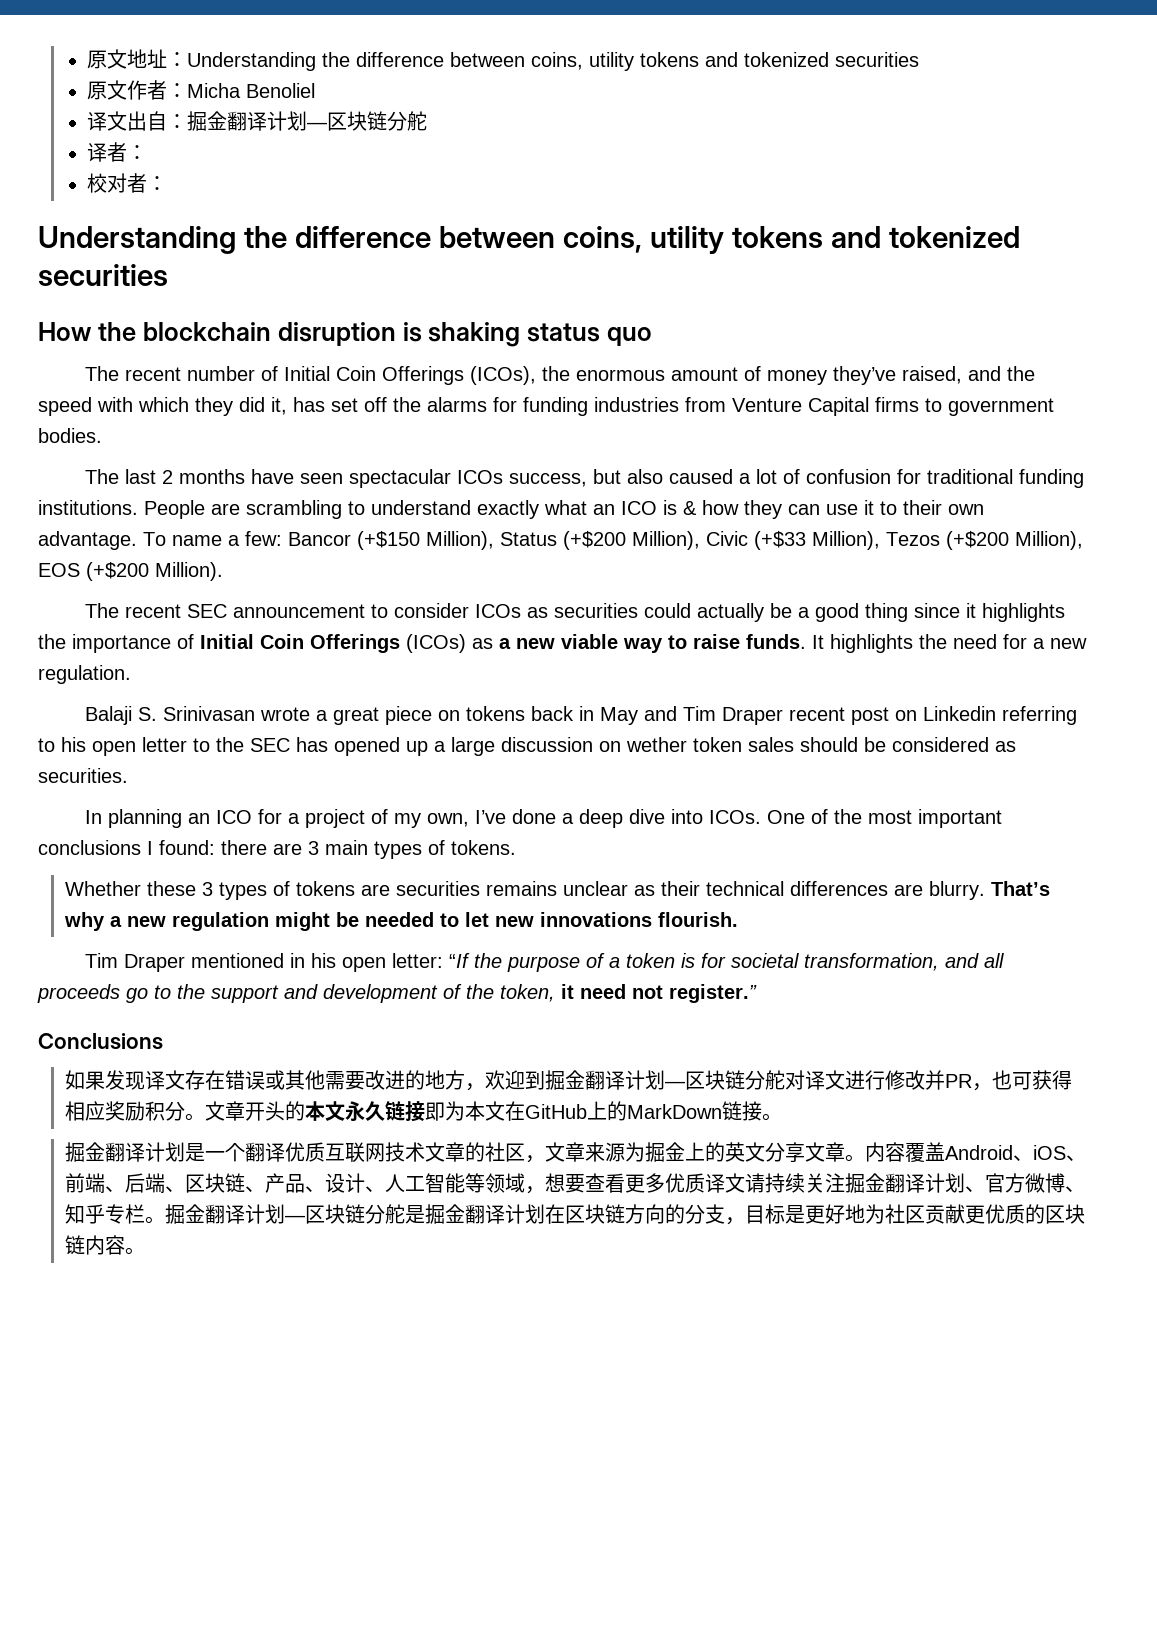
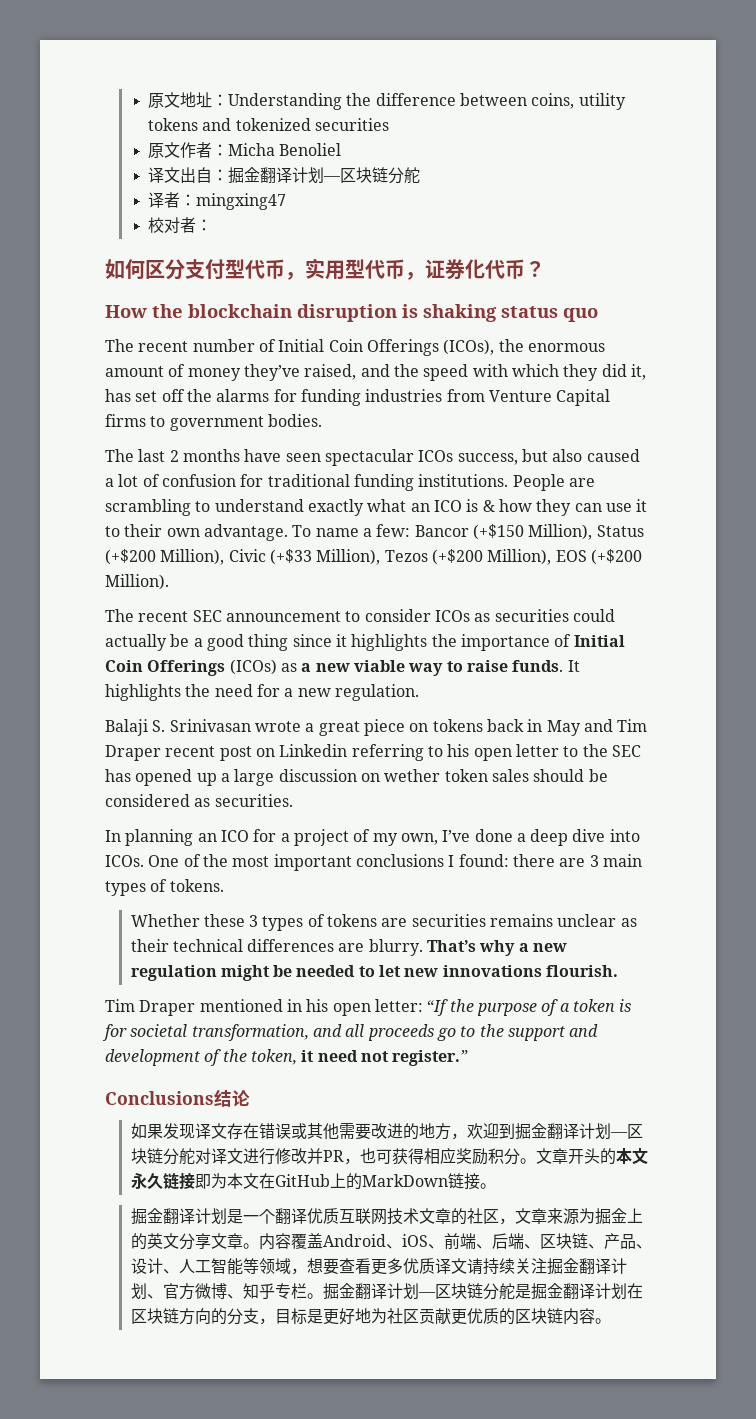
- 译者：
+ 译者：mingxing47
  校对者：
- Understanding the difference between coins, utility tokens and tokenized securities
+ 如何区分支付型代币，实用型代币，证券化代币？
- Conclusions
+ Conclusions结论

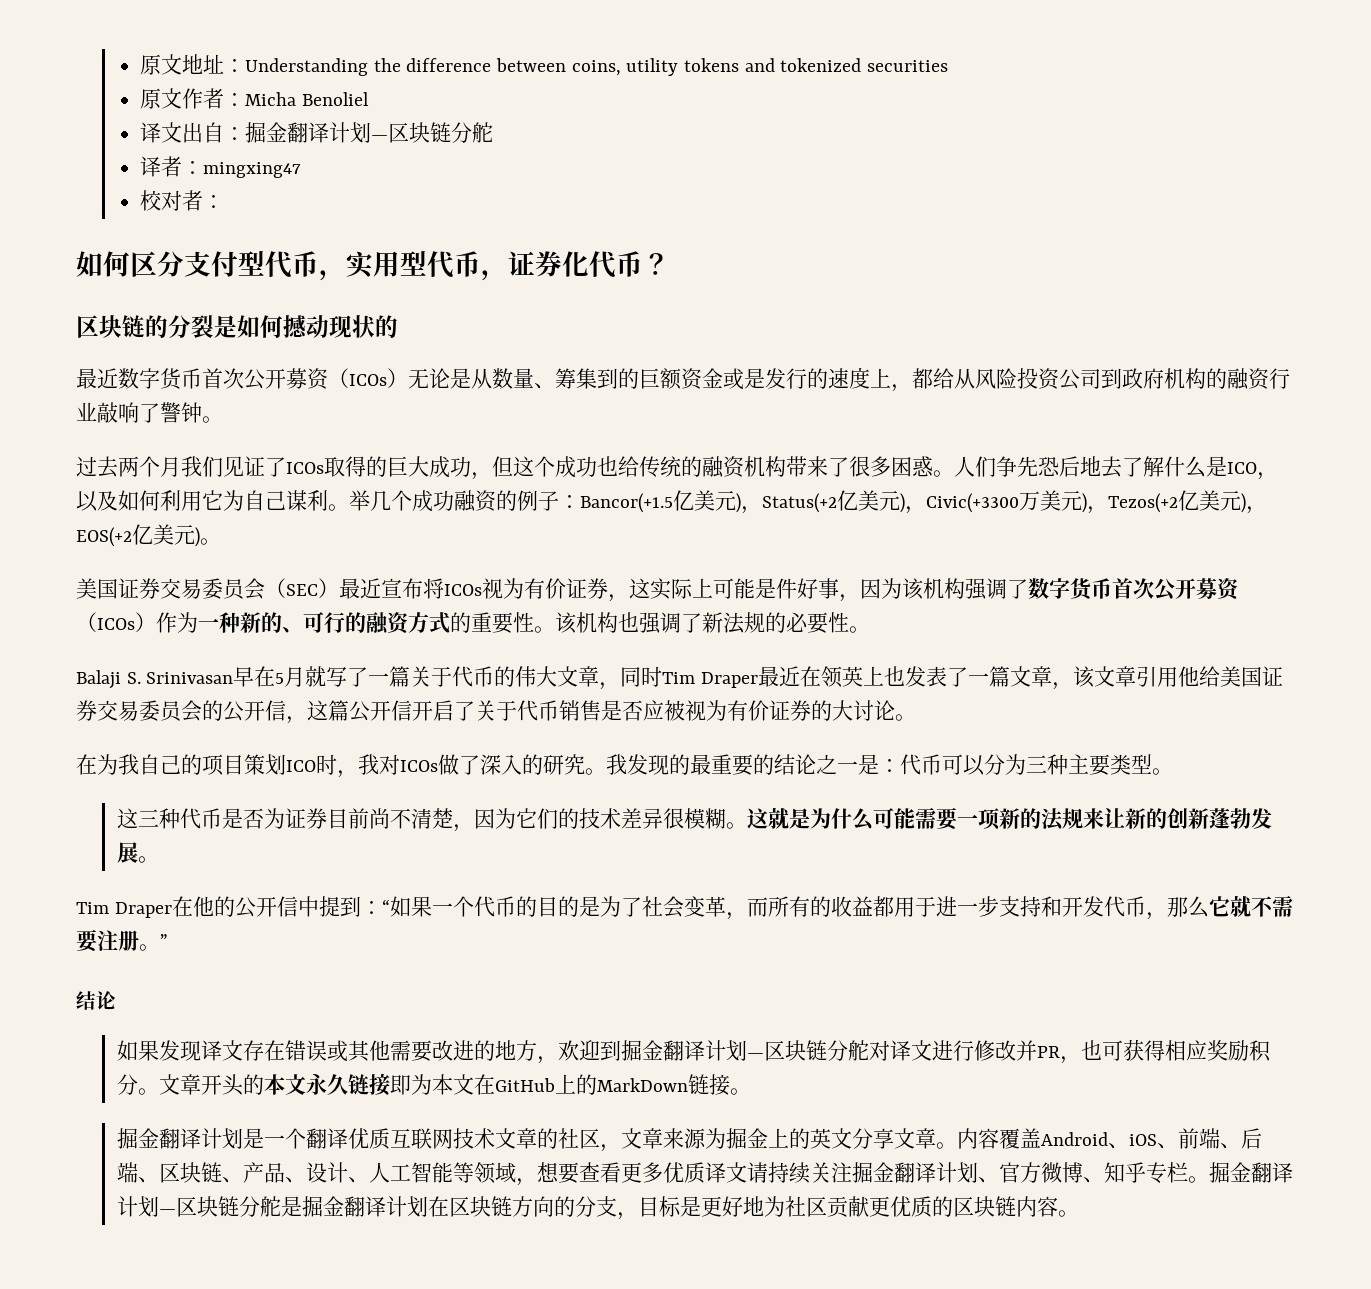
- How the blockchain disruption is shaking status quo
- The recent number of Initial Coin Offerings (ICOs), the enormous amount of money they’ve raised, and the speed with which they did it, has set off the alarms for funding industries from Venture Capital firms to government bodies.
- The last 2 months have seen spectacular ICOs success, but also caused a lot of confusion for traditional funding institutions. People are scrambling to understand exactly what an ICO is & how they can use it to their own advantage. To name a few: Bancor (+$150 Million), Status (+$200 Million), Civic (+$33 Million), Tezos (+$200 Million), EOS (+$200 Million).
- The recent SEC announcement to consider ICOs as securities could actually be a good thing since it highlights the importance of Initial Coin Offerings (ICOs) as a new viable way to raise funds. It highlights the need for a new regulation.
- Balaji S. Srinivasan wrote a great piece on tokens back in May and Tim Draper recent post on Linkedin referring to his open letter to the SEC has opened up a large discussion on wether token sales should be considered as securities.
- In planning an ICO for a project of my own, I’ve done a deep dive into ICOs. One of the most important conclusions I found: there are 3 main types of tokens.
- Whether these 3 types of tokens are securities remains unclear as their technical differences are blurry. That’s why a new regulation might be needed to let new innovations flourish.
- Tim Draper mentioned in his open letter: “If the purpose of a token is for societal transformation, and all proceeds go to the support and development of the token, it need not register.”
- Conclusions结论
+ 区块链的分裂是如何撼动现状的
+ 最近数字货币首次公开募资（ICOs）无论是从数量、筹集到的巨额资金或是发行的速度上，都给从风险投资公司到政府机构的融资行业敲响了警钟。
+ 过去两个月我们见证了ICOs取得的巨大成功，但这个成功也给传统的融资机构带来了很多困惑。人们争先恐后地去了解什么是ICO，以及如何利用它为自己谋利。举几个成功融资的例子：Bancor(+1.5亿美元)，Status(+2亿美元)，Civic(+3300万美元)，Tezos(+2亿美元)，EOS(+2亿美元)。
+ 美国证券交易委员会（SEC）最近宣布将ICOs视为有价证券，这实际上可能是件好事，因为该机构强调了数字货币首次公开募资（ICOs）作为一种新的、可行的融资方式的重要性。该机构也强调了新法规的必要性。
+ Balaji S. Srinivasan早在5月就写了一篇关于代币的伟大文章，同时Tim Draper最近在领英上也发表了一篇文章，该文章引用他给美国证券交易委员会的公开信，这篇公开信开启了关于代币销售是否应被视为有价证券的大讨论。
+ 在为我自己的项目策划ICO时，我对ICOs做了深入的研究。我发现的最重要的结论之一是：代币可以分为三种主要类型。
+ 这三种代币是否为证券目前尚不清楚，因为它们的技术差异很模糊。这就是为什么可能需要一项新的法规来让新的创新蓬勃发展。
+ Tim Draper在他的公开信中提到：“如果一个代币的目的是为了社会变革，而所有的收益都用于进一步支持和开发代币，那么它就不需要注册。”
+ 结论

